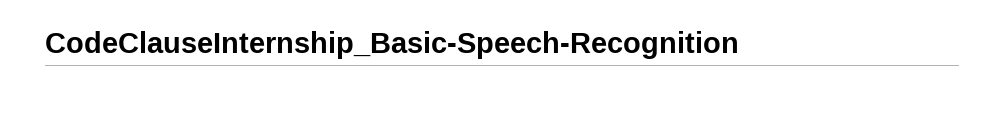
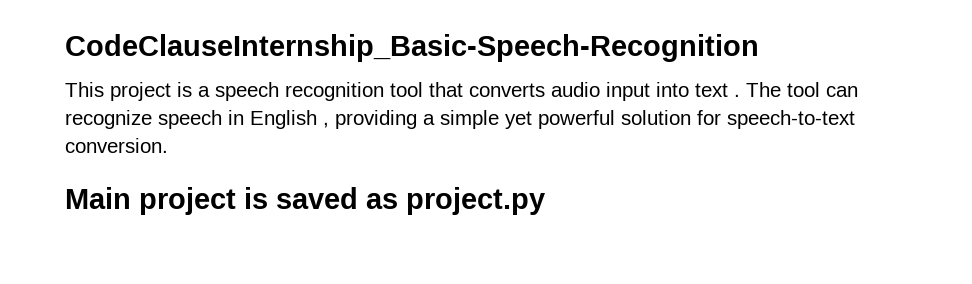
+ This project is a speech recognition tool that converts audio input into text . The tool can recognize speech in English , providing a simple yet powerful solution for speech-to-text conversion.
+ Main project is saved as project.py

